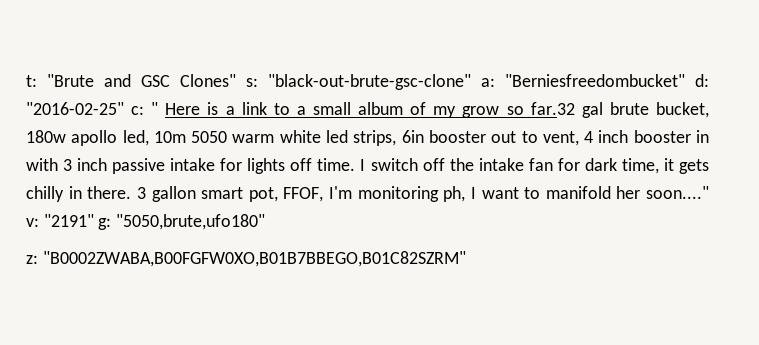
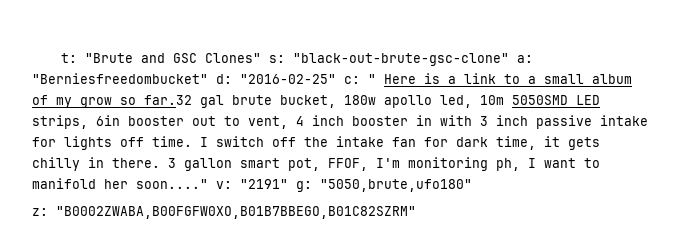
- t: "Brute and GSC Clones" s: "black-out-brute-gsc-clone" a: "Berniesfreedombucket" d: "2016-02-25" c: " Here is a link to a small album of my grow so far.32 gal brute bucket, 180w apollo led, 10m 5050 warm white led strips, 6in booster out to vent, 4 inch booster in with 3 inch passive intake for lights off time.
+ t: "Brute and GSC Clones" s: "black-out-brute-gsc-clone" a: "Berniesfreedombucket" d: "2016-02-25" c: " Here is a link to a small album of my grow so far.32 gal brute bucket, 180w apollo led, 10m 5050SMD LED strips, 6in booster out to vent, 4 inch booster in with 3 inch passive intake for lights off time.

